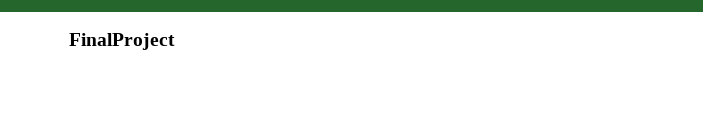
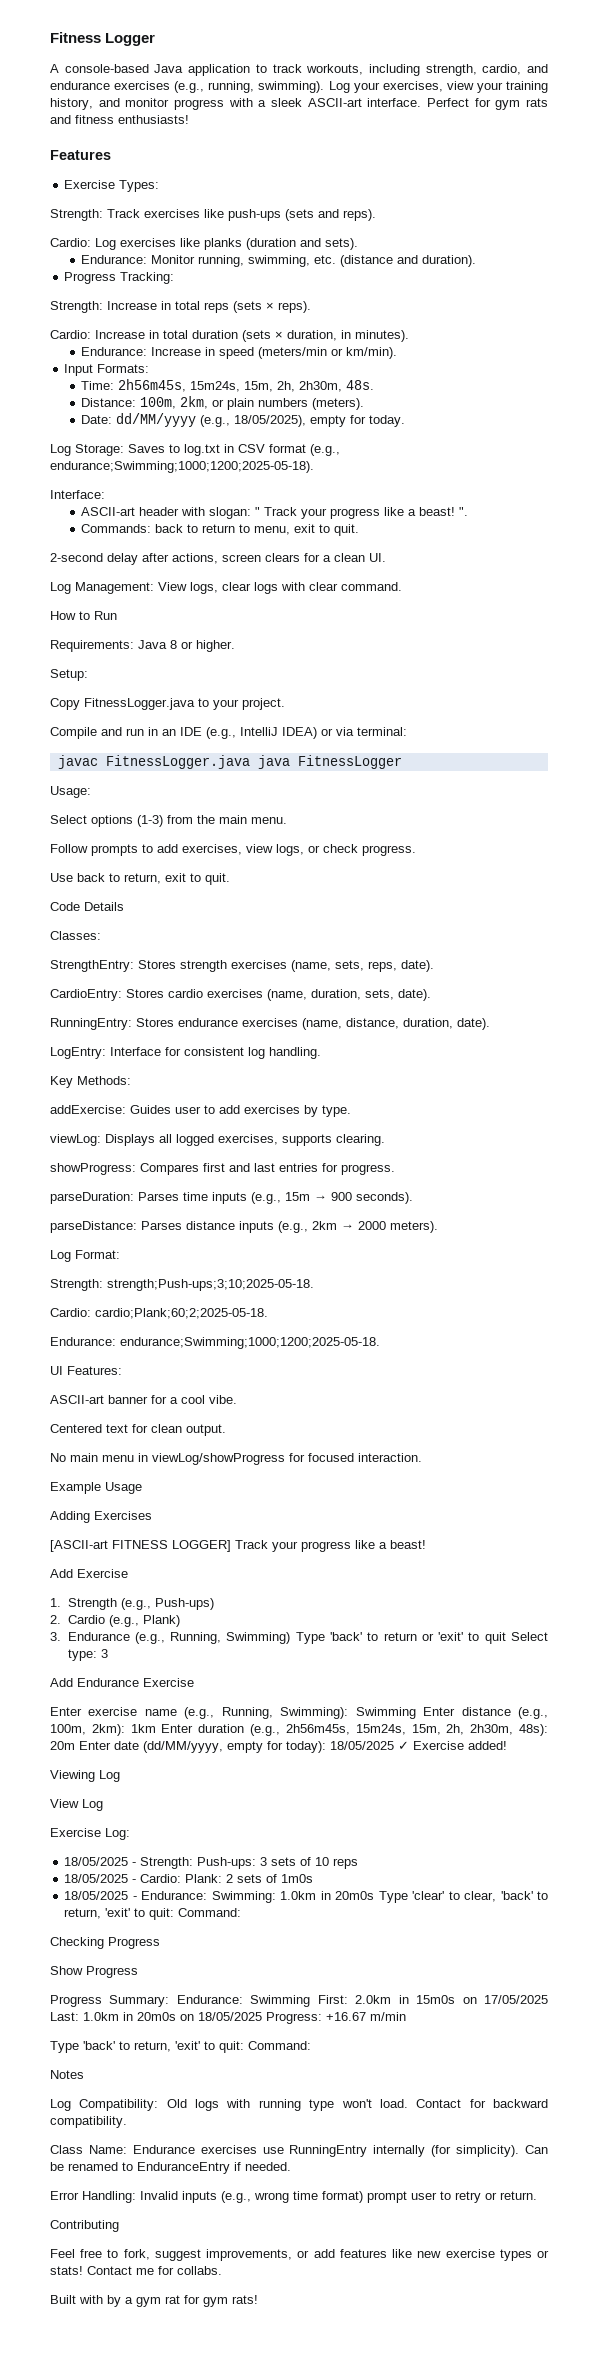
- FinalProject
+ Fitness Logger
+ A console-based Java application to track workouts, including strength, cardio, and endurance exercises (e.g., running, swimming). Log your exercises, view your training history, and monitor progress with a sleek ASCII-art interface. Perfect for gym rats and fitness enthusiasts!
+ Features
+ Exercise Types:
+ Strength: Track exercises like push-ups (sets and reps).
+ Cardio: Log exercises like planks (duration and sets).
+ Endurance: Monitor running, swimming, etc. (distance and duration).
+ Progress Tracking:
+ Strength: Increase in total reps (sets × reps).
+ Cardio: Increase in total duration (sets × duration, in minutes).
+ Endurance: Increase in speed (meters/min or km/min).
+ Input Formats:
+ Time: 2h56m45s, 15m24s, 15m, 2h, 2h30m, 48s.
+ Distance: 100m, 2km, or plain numbers (meters).
+ Date: dd/MM/yyyy (e.g., 18/05/2025), empty for today.
+ Log Storage: Saves to log.txt in CSV format (e.g., endurance;Swimming;1000;1200;2025-05-18).
+ Interface:
+ ASCII-art header with slogan: " Track your progress like a beast! ".
+ Commands: back to return to menu, exit to quit.
+ 2-second delay after actions, screen clears for a clean UI.
+ Log Management: View logs, clear logs with clear command.
+ How to Run
+ Requirements: Java 8 or higher.
+ Setup:
+ Copy FitnessLogger.java to your project.
+ Compile and run in an IDE (e.g., IntelliJ IDEA) or via terminal:
+ javac FitnessLogger.java java FitnessLogger
+ Usage:
+ Select options (1-3) from the main menu.
+ Follow prompts to add exercises, view logs, or check progress.
+ Use back to return, exit to quit.
+ Code Details
+ Classes:
+ StrengthEntry: Stores strength exercises (name, sets, reps, date).
+ CardioEntry: Stores cardio exercises (name, duration, sets, date).
+ RunningEntry: Stores endurance exercises (name, distance, duration, date).
+ LogEntry: Interface for consistent log handling.
+ Key Methods:
+ addExercise: Guides user to add exercises by type.
+ viewLog: Displays all logged exercises, supports clearing.
+ showProgress: Compares first and last entries for progress.
+ parseDuration: Parses time inputs (e.g., 15m → 900 seconds).
+ parseDistance: Parses distance inputs (e.g., 2km → 2000 meters).
+ Log Format:
+ Strength: strength;Push-ups;3;10;2025-05-18.
+ Cardio: cardio;Plank;60;2;2025-05-18.
+ Endurance: endurance;Swimming;1000;1200;2025-05-18.
+ UI Features:
+ ASCII-art banner for a cool vibe.
+ Centered text for clean output.
+ No main menu in viewLog/showProgress for focused interaction.
+ Example Usage
+ Adding Exercises
+ [ASCII-art FITNESS LOGGER] Track your progress like a beast!
+ Add Exercise
+ 1. Strength (e.g., Push-ups)
+ 2. Cardio (e.g., Plank)
+ 3. Endurance (e.g., Running, Swimming) Type 'back' to return or 'exit' to quit Select type: 3
+ Add Endurance Exercise
+ Enter exercise name (e.g., Running, Swimming): Swimming Enter distance (e.g., 100m, 2km): 1km Enter duration (e.g., 2h56m45s, 15m24s, 15m, 2h, 2h30m, 48s): 20m Enter date (dd/MM/yyyy, empty for today): 18/05/2025 ✓ Exercise added!
+ Viewing Log
+ View Log
+ Exercise Log:
+ 18/05/2025 - Strength: Push-ups: 3 sets of 10 reps
+ 18/05/2025 - Cardio: Plank: 2 sets of 1m0s
+ 18/05/2025 - Endurance: Swimming: 1.0km in 20m0s Type 'clear' to clear, 'back' to return, 'exit' to quit: Command:
+ Checking Progress
+ Show Progress
+ Progress Summary: Endurance: Swimming First: 2.0km in 15m0s on 17/05/2025 Last: 1.0km in 20m0s on 18/05/2025 Progress: +16.67 m/min
+ Type 'back' to return, 'exit' to quit: Command:
+ Notes
+ Log Compatibility: Old logs with running type won't load. Contact for backward compatibility.
+ Class Name: Endurance exercises use RunningEntry internally (for simplicity). Can be renamed to EnduranceEntry if needed.
+ Error Handling: Invalid inputs (e.g., wrong time format) prompt user to retry or return.
+ Contributing
+ Feel free to fork, suggest improvements, or add features like new exercise types or stats! Contact me for collabs.
+ Built with by a gym rat for gym rats!

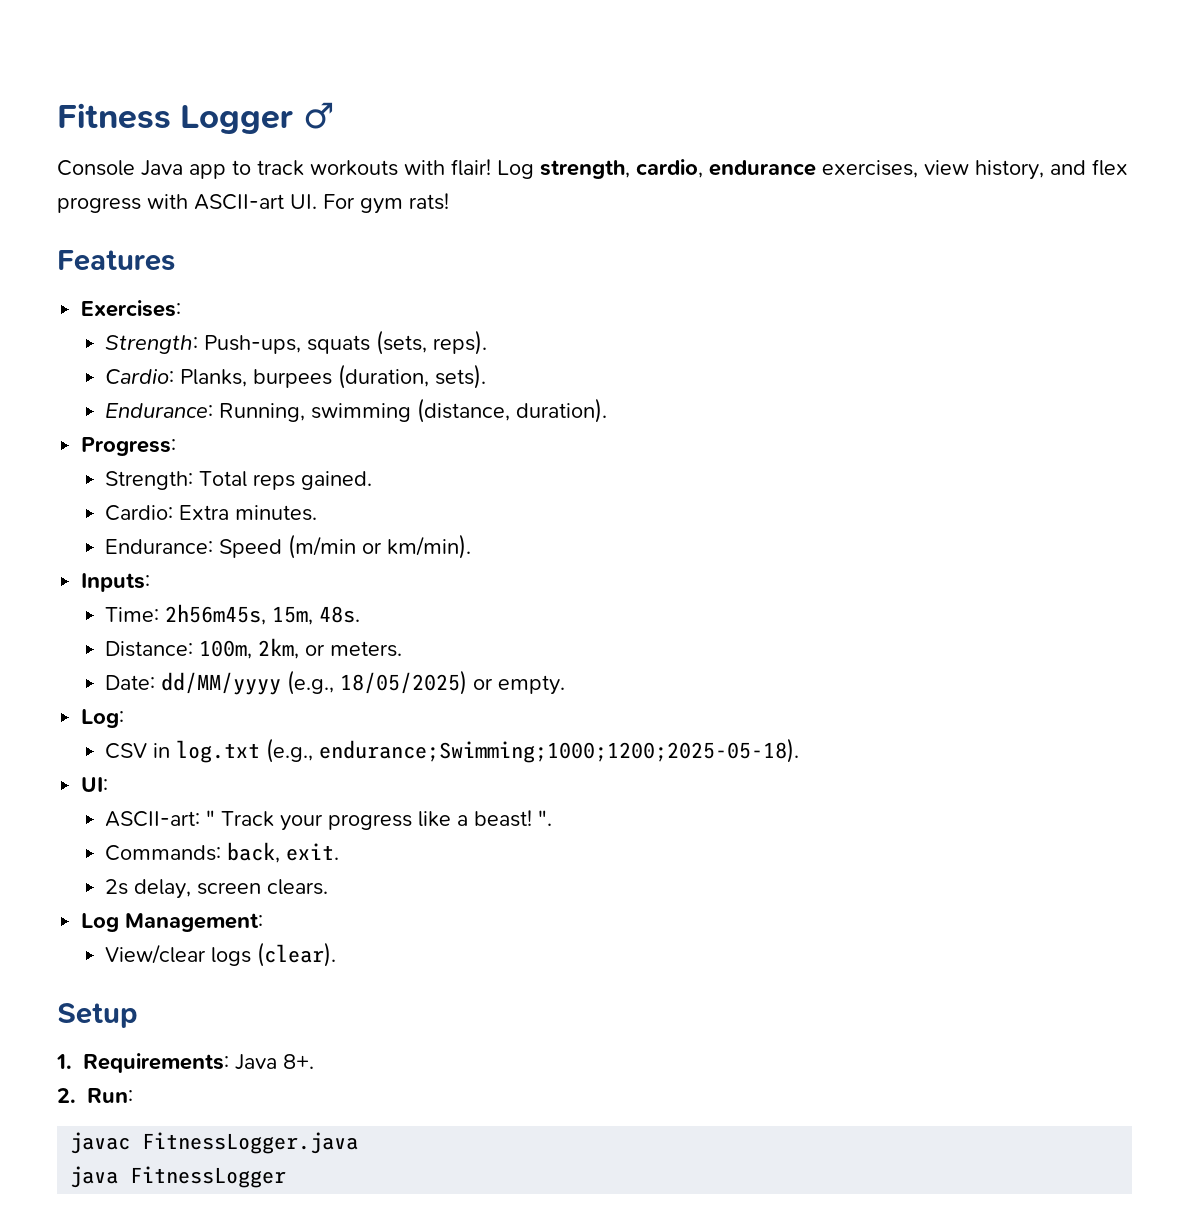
- Fitness Logger
- A console-based Java application to track workouts, including strength, cardio, and endurance exercises (e.g., running, swimming). Log your exercises, view your training history, and monitor progress with a sleek ASCII-art interface. Perfect for gym rats and fitness enthusiasts!
+ Fitness Logger ♂
+ Console Java app to track workouts with flair! Log strength, cardio, endurance exercises, view history, and flex progress with ASCII-art UI. For gym rats!
- Exercise Types:
- Strength: Track exercises like push-ups (sets and reps).
- Cardio: Log exercises like planks (duration and sets).
- Endurance: Monitor running, swimming, etc. (distance and duration).
+ Exercises:
+ Strength: Push-ups, squats (sets, reps).
+ Cardio: Planks, burpees (duration, sets).
+ Endurance: Running, swimming (distance, duration).
- Progress Tracking:
- Strength: Increase in total reps (sets × reps).
- Cardio: Increase in total duration (sets × duration, in minutes).
- Endurance: Increase in speed (meters/min or km/min).
+ Progress:
+ Strength: Total reps gained.
+ Cardio: Extra minutes.
+ Endurance: Speed (m/min or km/min).
- Input Formats:
+ Inputs:
- Time: 2h56m45s, 15m24s, 15m, 2h, 2h30m, 48s.
+ Time: 2h56m45s, 15m, 48s.
- Distance: 100m, 2km, or plain numbers (meters).
+ Distance: 100m, 2km, or meters.
- Date: dd/MM/yyyy (e.g., 18/05/2025), empty for today.
- Log Storage: Saves to log.txt in CSV format (e.g., endurance;Swimming;1000;1200;2025-05-18).
- Interface:
- ASCII-art header with slogan: " Track your progress like a beast!
+ Date: dd/MM/yyyy (e.g., 18/05/2025) or empty.
+ Log:
+ CSV in log.txt (e.g., endurance;Swimming;1000;1200;2025-05-18).
+ UI:
+ ASCII-art: " Track your progress like a beast!
- Commands: back to return to menu, exit to quit.
- 2-second delay after actions, screen clears for a clean UI.
- Log Management: View logs, clear logs with clear command.
- How to Run
- Requirements: Java 8 or higher.
- Setup:
- Copy FitnessLogger.java to your project.
- Compile and run in an IDE (e.g., IntelliJ IDEA) or via terminal:
+ Commands: back, exit.
+ 2s delay, screen clears.
+ Log Management:
+ View/clear logs (clear).
+ Setup
+ 1. Requirements: Java 8+.
+ 2. Run:
- javac FitnessLogger.java java FitnessLogger
+ javac FitnessLogger.java
+ java FitnessLogger
- Usage:
- Select options (1-3) from the main menu.
- Follow prompts to add exercises, view logs, or check progress.
- Use back to return, exit to quit.
- Code Details
- Classes:
- StrengthEntry: Stores strength exercises (name, sets, reps, date).
- CardioEntry: Stores cardio exercises (name, duration, sets, date).
- RunningEntry: Stores endurance exercises (name, distance, duration, date).
- LogEntry: Interface for consistent log handling.
- Key Methods:
- addExercise: Guides user to add exercises by type.
- viewLog: Displays all logged exercises, supports clearing.
- showProgress: Compares first and last entries for progress.
- parseDuration: Parses time inputs (e.g., 15m → 900 seconds).
- parseDistance: Parses distance inputs (e.g., 2km → 2000 meters).
- Log Format:
- Strength: strength;Push-ups;3;10;2025-05-18.
- Cardio: cardio;Plank;60;2;2025-05-18.
- Endurance: endurance;Swimming;1000;1200;2025-05-18.
- UI Features:
- ASCII-art banner for a cool vibe.
- Centered text for clean output.
- No main menu in viewLog/showProgress for focused interaction.
- Example Usage
- Adding Exercises
- [ASCII-art FITNESS LOGGER] Track your progress like a beast!
- Add Exercise
- 1. Strength (e.g., Push-ups)
- 2. Cardio (e.g., Plank)
- 3. Endurance (e.g., Running, Swimming) Type 'back' to return or 'exit' to quit Select type: 3
- Add Endurance Exercise
- Enter exercise name (e.g., Running, Swimming): Swimming Enter distance (e.g., 100m, 2km): 1km Enter duration (e.g., 2h56m45s, 15m24s, 15m, 2h, 2h30m, 48s): 20m Enter date (dd/MM/yyyy, empty for today): 18/05/2025 ✓ Exercise added!
- Viewing Log
- View Log
- Exercise Log:
- 18/05/2025 - Strength: Push-ups: 3 sets of 10 reps
- 18/05/2025 - Cardio: Plank: 2 sets of 1m0s
- 18/05/2025 - Endurance: Swimming: 1.0km in 20m0s Type 'clear' to clear, 'back' to return, 'exit' to quit: Command:
- Checking Progress
- Show Progress
- Progress Summary: Endurance: Swimming First: 2.0km in 15m0s on 17/05/2025 Last: 1.0km in 20m0s on 18/05/2025 Progress: +16.67 m/min
- Type 'back' to return, 'exit' to quit: Command:
- Notes
- Log Compatibility: Old logs with running type won't load. Contact for backward compatibility.
- Class Name: Endurance exercises use RunningEntry internally (for simplicity). Can be renamed to EnduranceEntry if needed.
- Error Handling: Invalid inputs (e.g., wrong time format) prompt user to retry or return.
- Contributing
- Feel free to fork, suggest improvements, or add features like new exercise types or stats! Contact me for collabs.
- Built with by a gym rat for gym rats!

